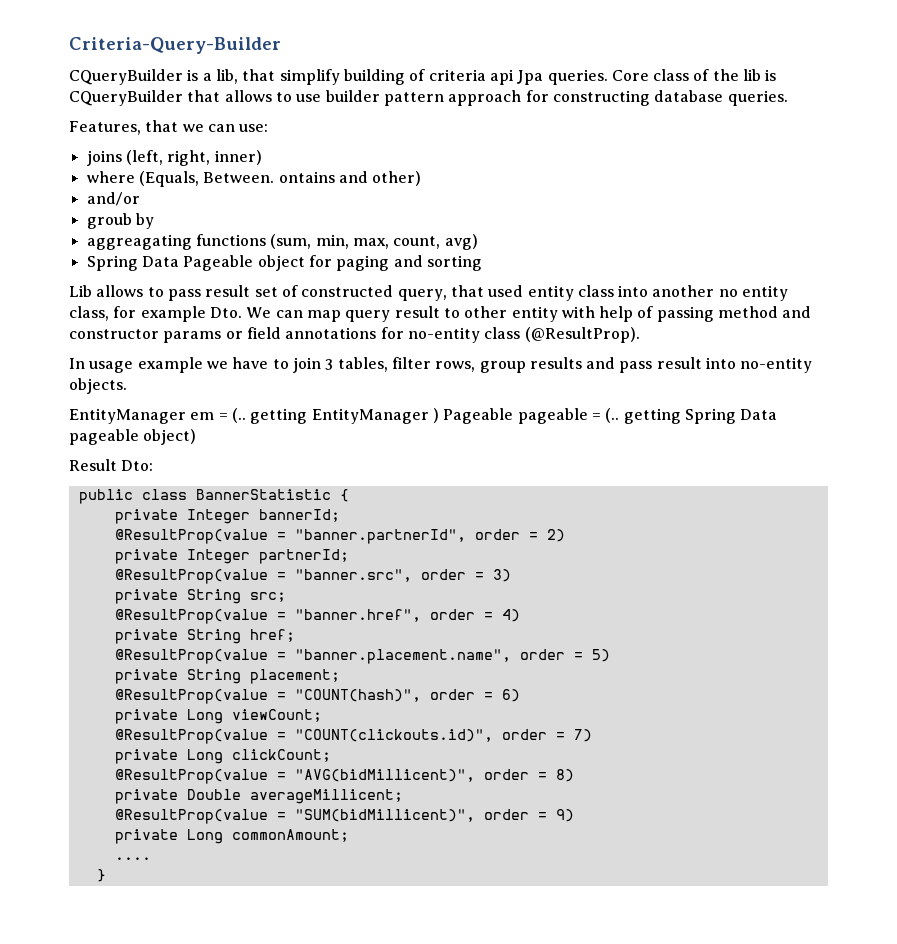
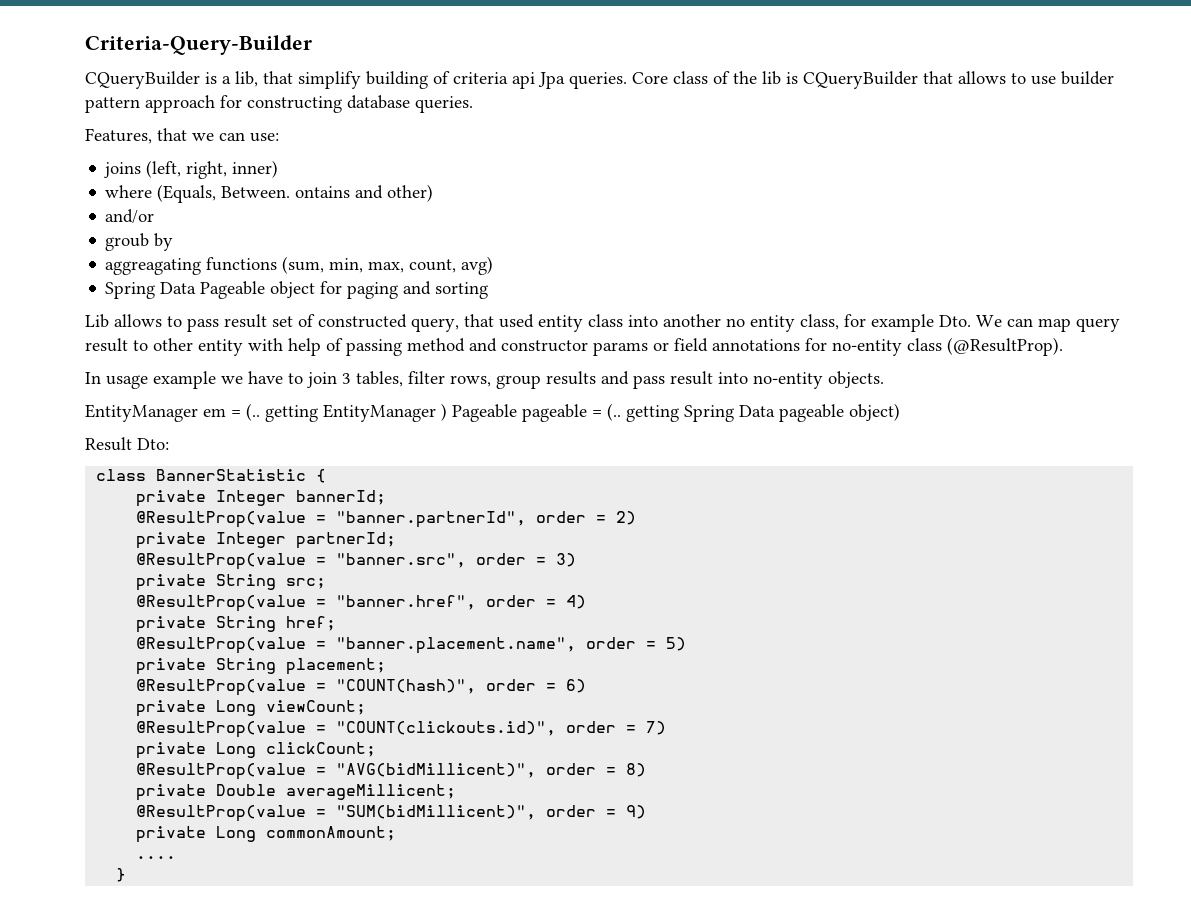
- public class BannerStatistic {
+ class BannerStatistic {

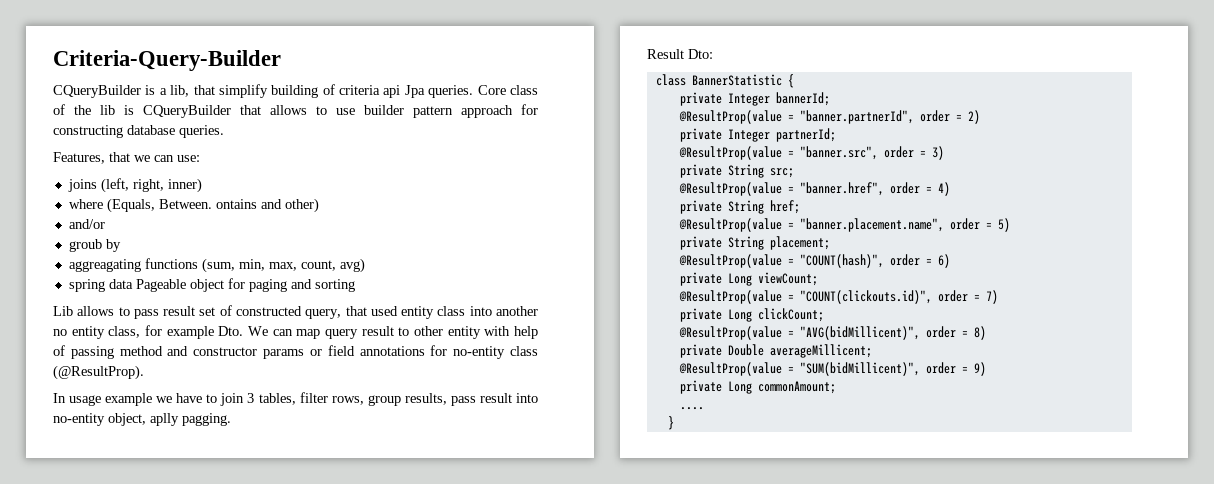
- Spring Data Pageable object for paging and sorting
+ spring data Pageable object for paging and sorting
- In usage example we have to join 3 tables, filter rows, group results and pass result into no-entity objects.
- EntityManager em = (.. getting EntityManager ) Pageable pageable = (.. getting Spring Data pageable object)
+ In usage example we have to join 3 tables, filter rows, group results, pass result into no-entity object, aplly pagging.

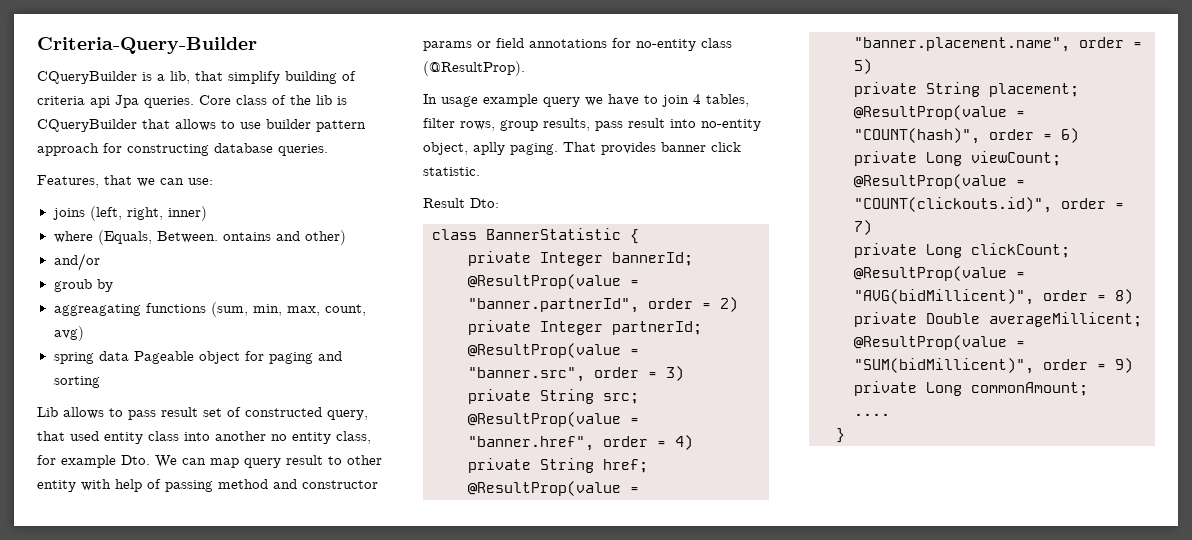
- In usage example we have to join 3 tables, filter rows, group results, pass result into no-entity object, aplly pagging.
+ In usage example query we have to join 4 tables, filter rows, group results, pass result into no-entity object, aplly paging. That provides banner click statistic.

